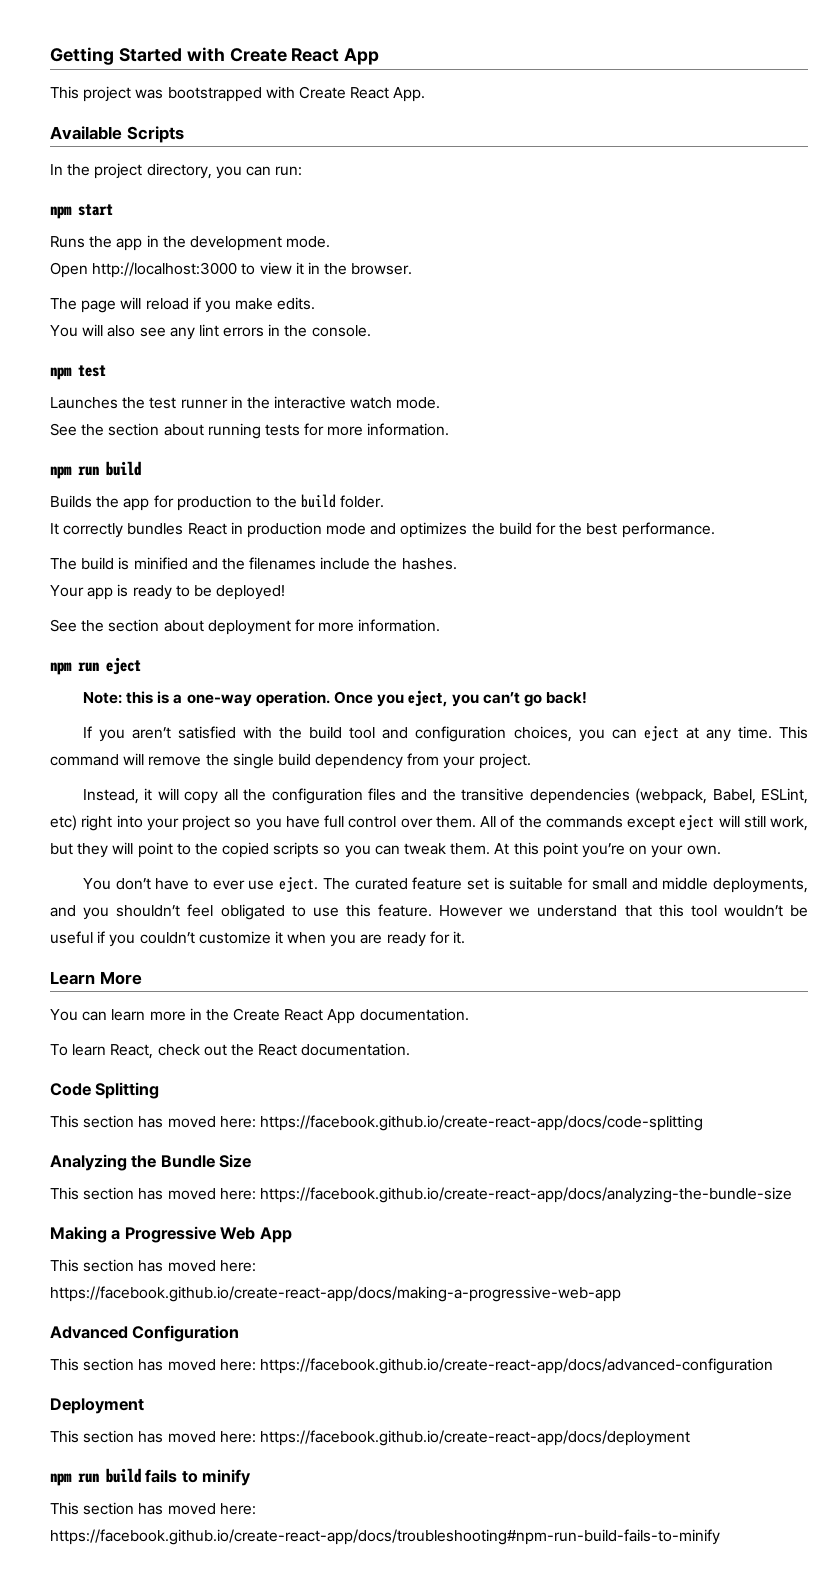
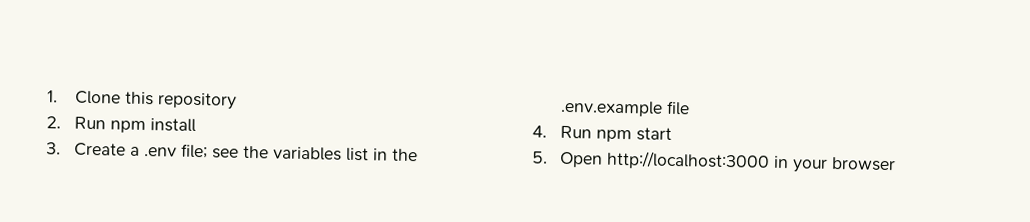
- Getting Started with Create React App
- This project was bootstrapped with Create React App.
- Available Scripts
- In the project directory, you can run:
- npm start
- Runs the app in the development mode.
- Open http://localhost:3000 to view it in the browser.
- The page will reload if you make edits.
- You will also see any lint errors in the console.
- npm test
- Launches the test runner in the interactive watch mode.
- See the section about running tests for more information.
- npm run build
- Builds the app for production to the build folder.
- It correctly bundles React in production mode and optimizes the build for the best performance.
- The build is minified and the filenames include the hashes.
- Your app is ready to be deployed!
- See the section about deployment for more information.
- npm run eject
- Note: this is a one-way operation. Once you eject, you can’t go back!
- If you aren’t satisfied with the build tool and configuration choices, you can eject at any time. This command will remove the single build dependency from your project.
- Instead, it will copy all the configuration files and the transitive dependencies (webpack, Babel, ESLint, etc) right into your project so you have full control over them. All of the commands except eject will still work, but they will point to the copied scripts so you can tweak them. At this point you’re on your own.
- You don’t have to ever use eject. The curated feature set is suitable for small and middle deployments, and you shouldn’t feel obligated to use this feature. However we understand that this tool wouldn’t be useful if you couldn’t customize it when you are ready for it.
- Learn More
- You can learn more in the Create React App documentation.
- To learn React, check out the React documentation.
- Code Splitting
- This section has moved here: https://facebook.github.io/create-react-app/docs/code-splitting
- Analyzing the Bundle Size
- This section has moved here: https://facebook.github.io/create-react-app/docs/analyzing-the-bundle-size
- Making a Progressive Web App
- This section has moved here: https://facebook.github.io/create-react-app/docs/making-a-progressive-web-app
- Advanced Configuration
- This section has moved here: https://facebook.github.io/create-react-app/docs/advanced-configuration
- Deployment
- This section has moved here: https://facebook.github.io/create-react-app/docs/deployment
- npm run build fails to minify
- This section has moved here: https://facebook.github.io/create-react-app/docs/troubleshooting#npm-run-build-fails-to-minify
+ 1. Clone this repository
+ 2. Run npm install
+ 3. Create a .env file; see the variables list in the .env.example file
+ 4. Run npm start
+ 5. Open http://localhost:3000 in your browser

